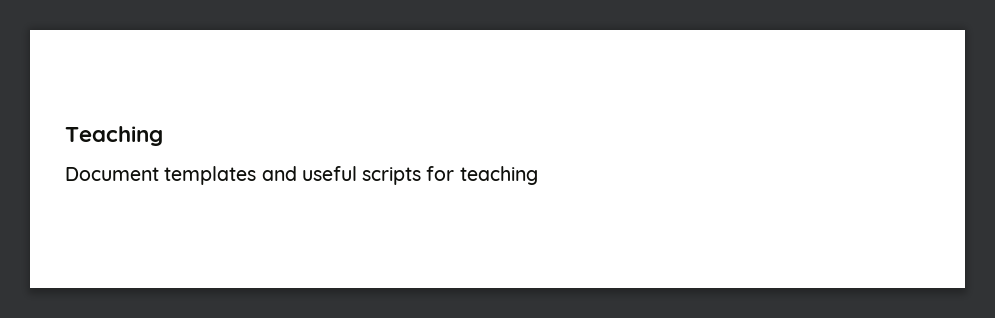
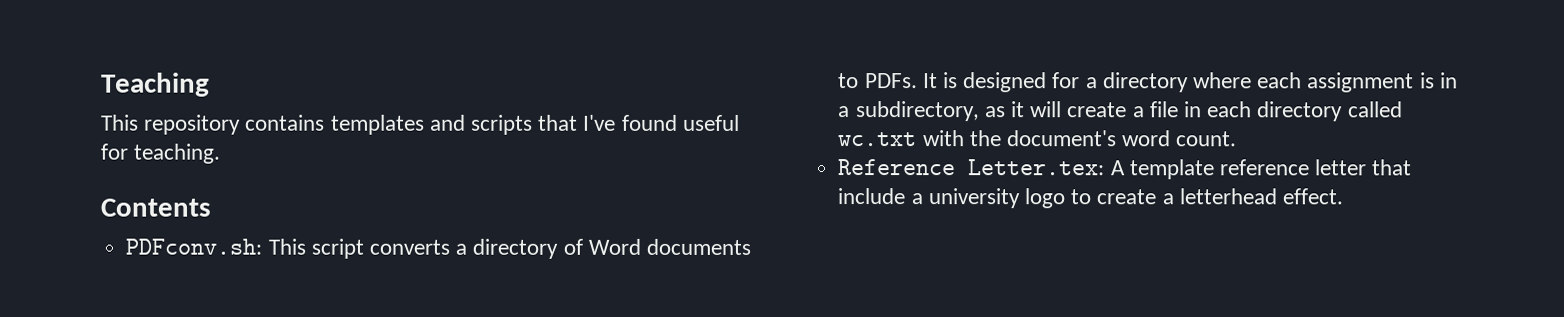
- Document templates and useful scripts for teaching
+ This repository contains templates and scripts that I've found useful for teaching.
+ Contents
+ PDFconv.sh: This script converts a directory of Word documents to PDFs. It is designed for a directory where each assignment is in a subdirectory, as it will create a file in each directory called wc.txt with the document's word count.
+ Reference Letter.tex: A template reference letter that include a university logo to create a letterhead effect.

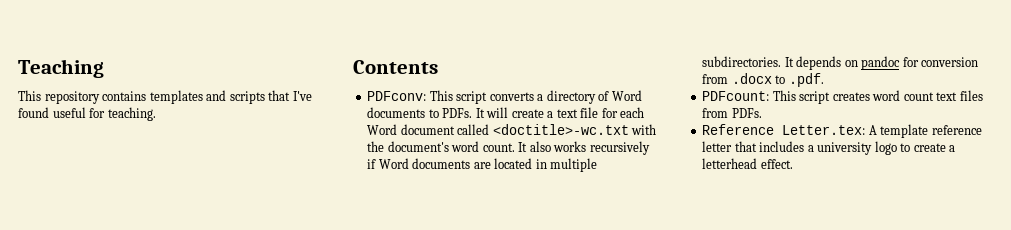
- PDFconv.sh: This script converts a directory of Word documents to PDFs.
+ PDFconv: This script converts a directory of Word documents to PDFs.
- It is designed for a directory where each assignment is in a subdirectory, as it will create a file in each directory called wc.txt with the document's word count.
+ It will create a text file for each Word document called <doctitle>-wc.txt with the document's word count. It also works recursively if Word documents are located in multiple subdirectories. It depends on pandoc for conversion from .docx to .pdf.
+ PDFcount: This script creates word count text files from PDFs.
- Reference Letter.tex: A template reference letter that include a university logo to create a letterhead effect.
+ Reference Letter.tex: A template reference letter that includes a university logo to create a letterhead effect.

